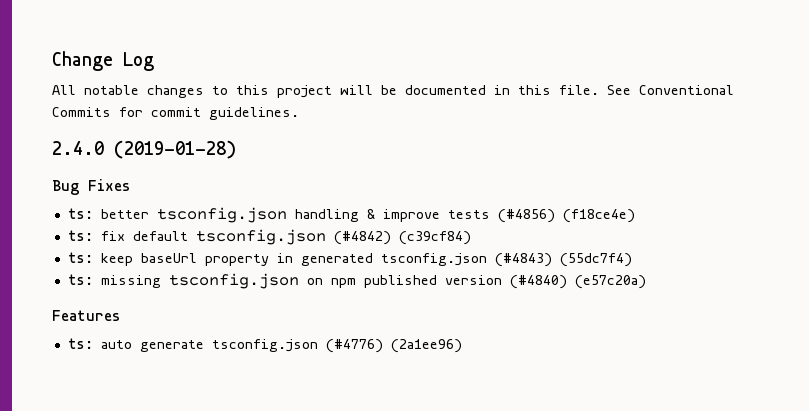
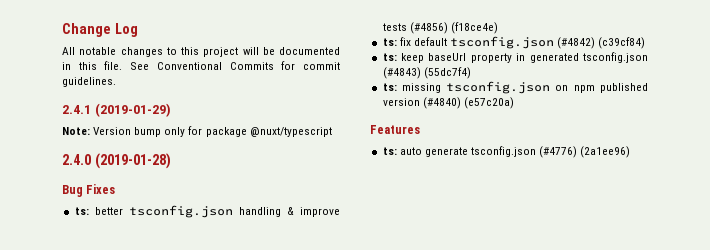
+ 2.4.1 (2019-01-29)
+ Note: Version bump only for package @nuxt/typescript

